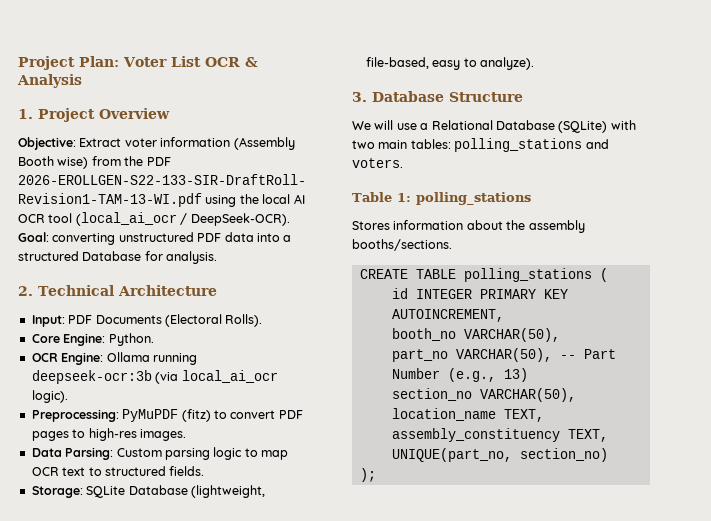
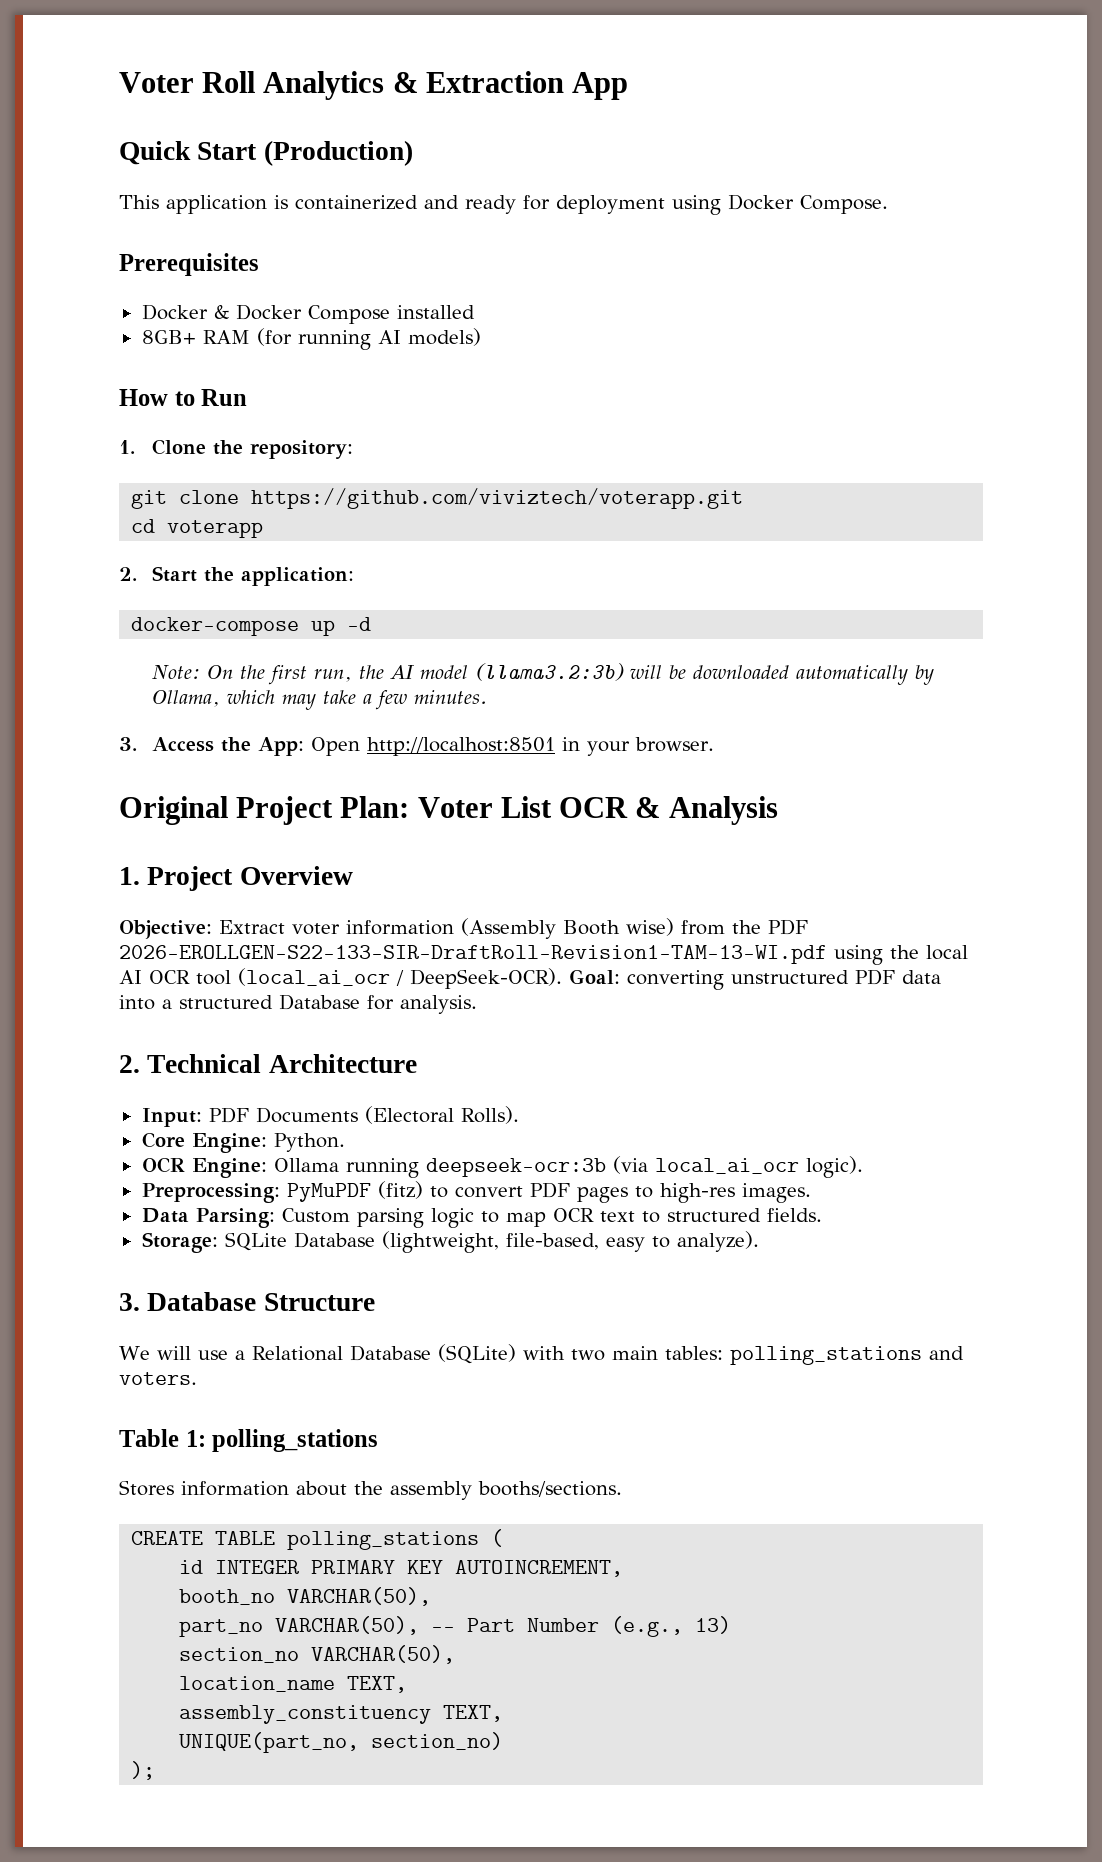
- Project Plan: Voter List OCR & Analysis
+ Voter Roll Analytics & Extraction App
+ Quick Start (Production)
+ This application is containerized and ready for deployment using Docker Compose.
+ Prerequisites
+ Docker & Docker Compose installed
+ 8GB+ RAM (for running AI models)
+ How to Run
+ 1. Clone the repository:
+ git clone https://github.com/viviztech/voterapp.git
+ cd voterapp
+ 2. Start the application:
+ docker-compose up -d
+ Note: On the first run, the AI model (llama3.2:3b) will be downloaded automatically by Ollama, which may take a few minutes.
+ 3. Access the App: Open http://localhost:8501 in your browser.
+ Original Project Plan: Voter List OCR & Analysis

